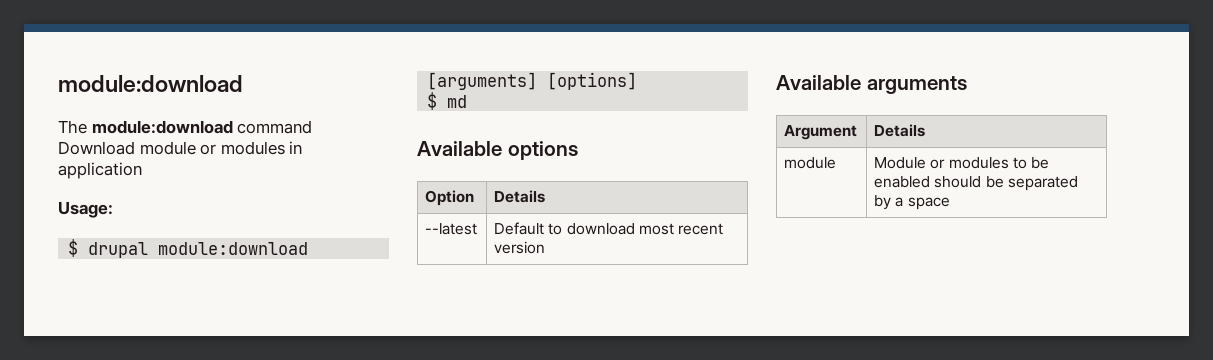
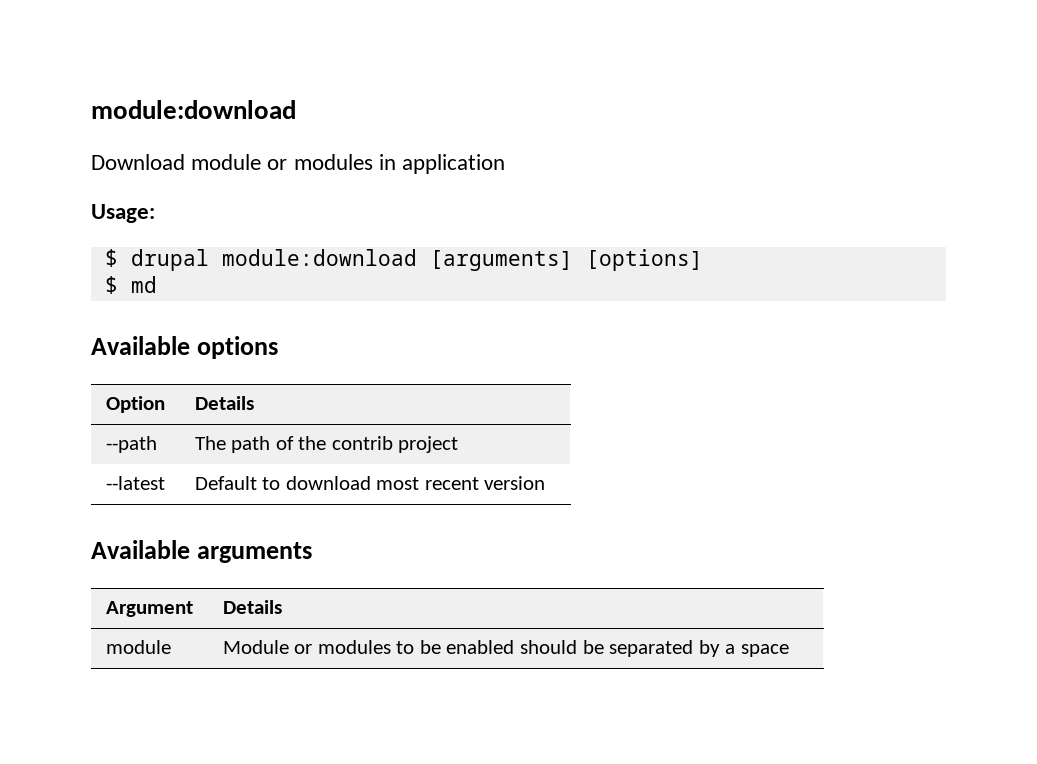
- The module:download command Download module or modules in application
+ Download module or modules in application
+ --path | The path of the contrib project

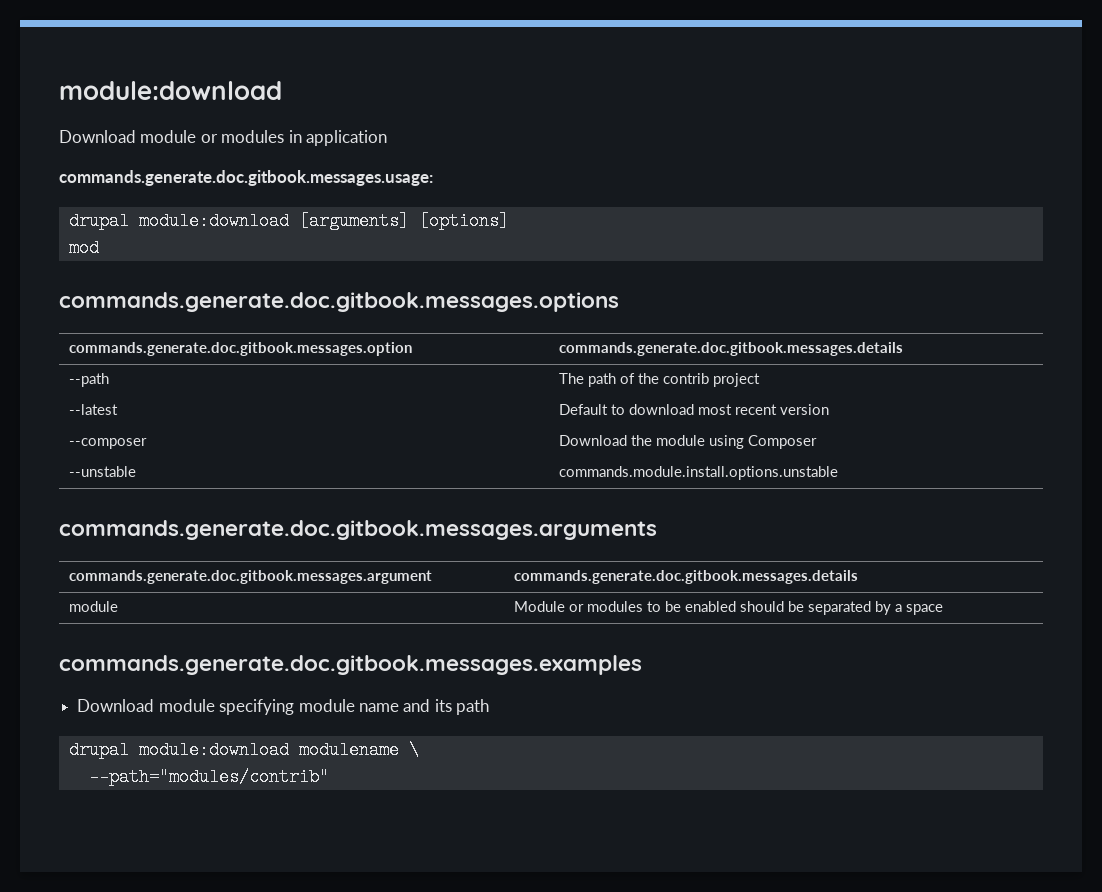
- Usage:
- $ drupal module:download [arguments] [options]
+ commands.generate.doc.gitbook.messages.usage:
+ drupal module:download [arguments] [options]
- $ md
- Available options
- Option | Details
+ mod
+ commands.generate.doc.gitbook.messages.options
+ commands.generate.doc.gitbook.messages.option | commands.generate.doc.gitbook.messages.details
- Available arguments
- Argument | Details
+ --composer | Download the module using Composer
+ --unstable | commands.module.install.options.unstable
+ commands.generate.doc.gitbook.messages.arguments
+ commands.generate.doc.gitbook.messages.argument | commands.generate.doc.gitbook.messages.details
+ commands.generate.doc.gitbook.messages.examples
+ Download module specifying module name and its path
+ drupal module:download modulename \
+ --path="modules/contrib"

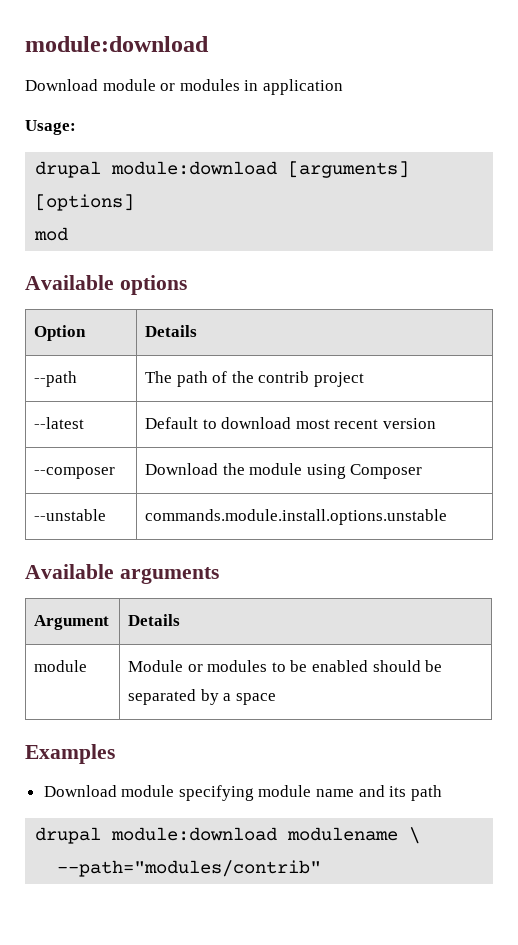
- commands.generate.doc.gitbook.messages.usage:
+ Usage:
- commands.generate.doc.gitbook.messages.options
- commands.generate.doc.gitbook.messages.option | commands.generate.doc.gitbook.messages.details
+ Available options
+ Option | Details
- commands.generate.doc.gitbook.messages.arguments
- commands.generate.doc.gitbook.messages.argument | commands.generate.doc.gitbook.messages.details
+ Available arguments
+ Argument | Details
- commands.generate.doc.gitbook.messages.examples
+ Examples

